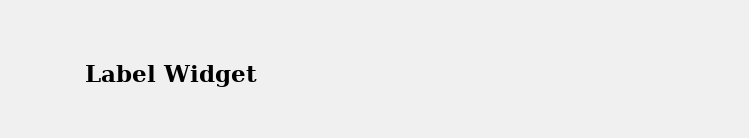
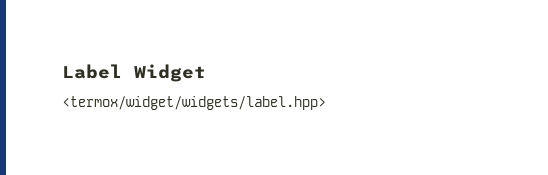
+ <termox/widget/widgets/label.hpp>

